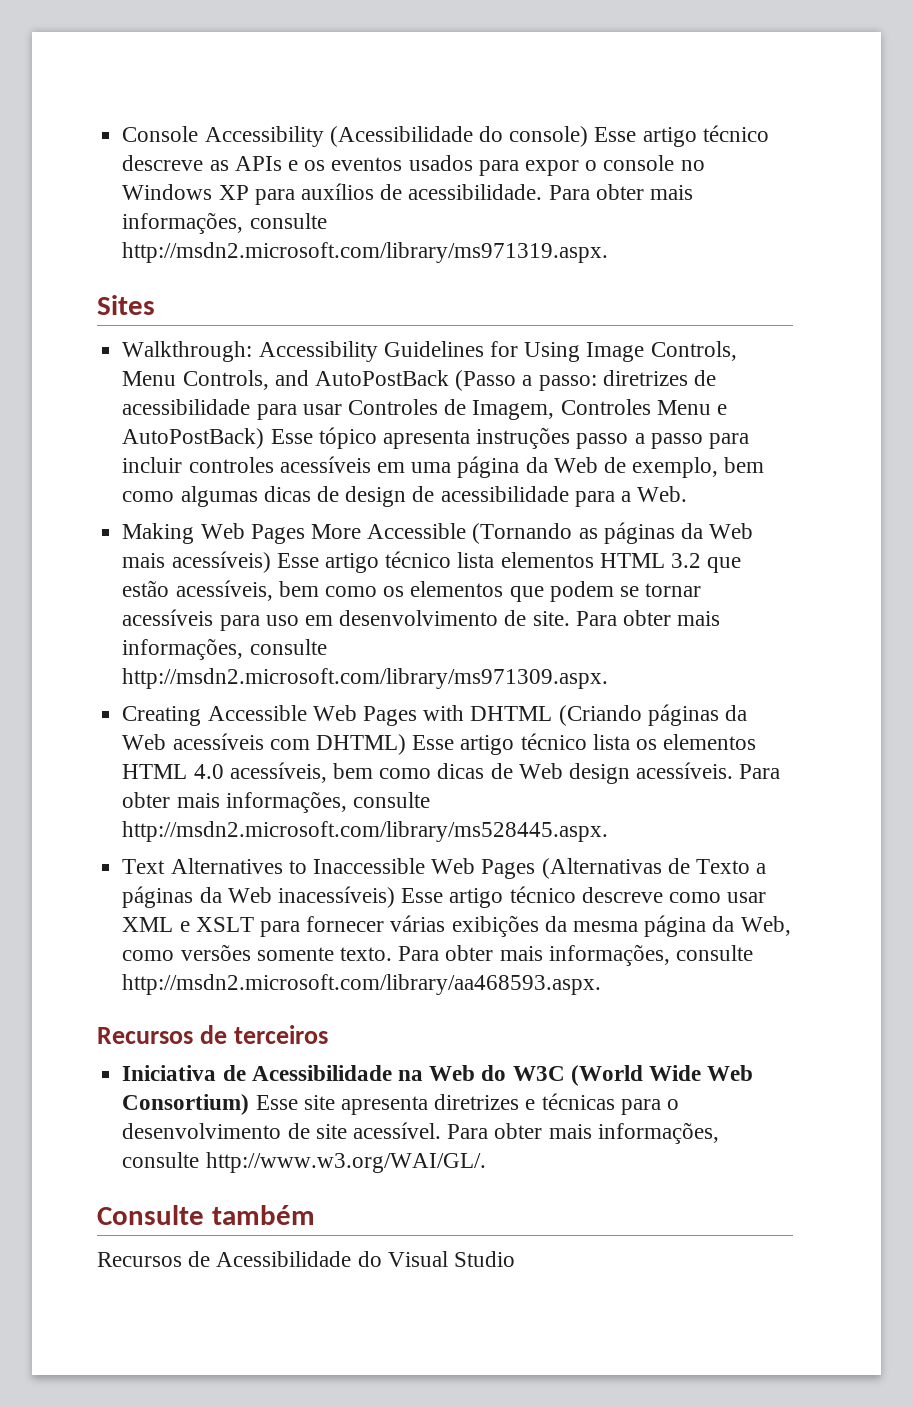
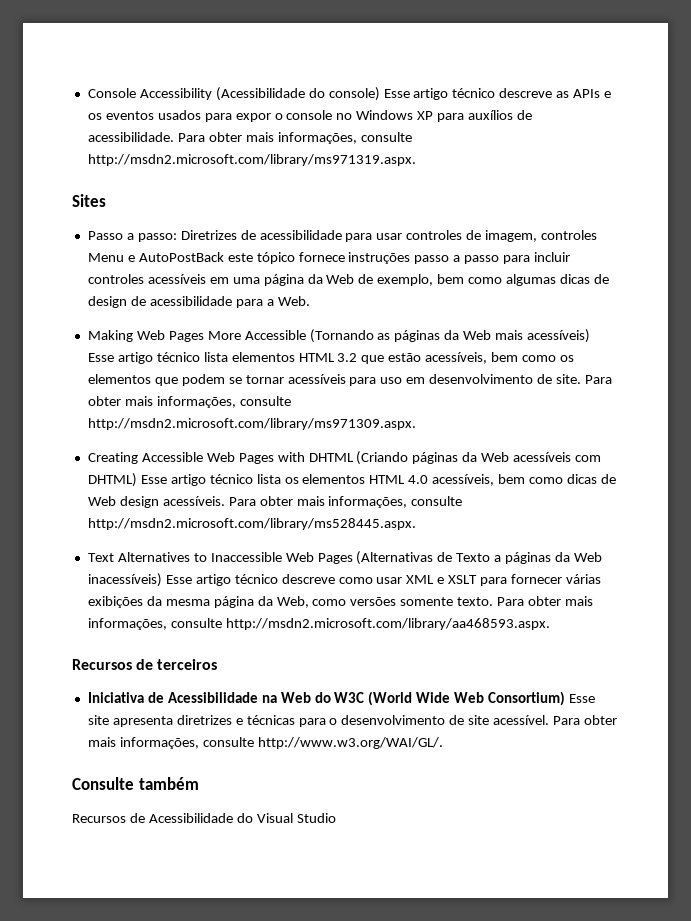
- Walkthrough: Accessibility Guidelines for Using Image Controls, Menu Controls, and AutoPostBack (Passo a passo: diretrizes de acessibilidade para usar Controles de Imagem, Controles Menu e AutoPostBack) Esse tópico apresenta instruções passo a passo para incluir controles acessíveis em uma página da Web de exemplo, bem como algumas dicas de design de acessibilidade para a Web.
+ Passo a passo: Diretrizes de acessibilidade para usar controles de imagem, controles Menu e AutoPostBack este tópico fornece instruções passo a passo para incluir controles acessíveis em uma página da Web de exemplo, bem como algumas dicas de design de acessibilidade para a Web.

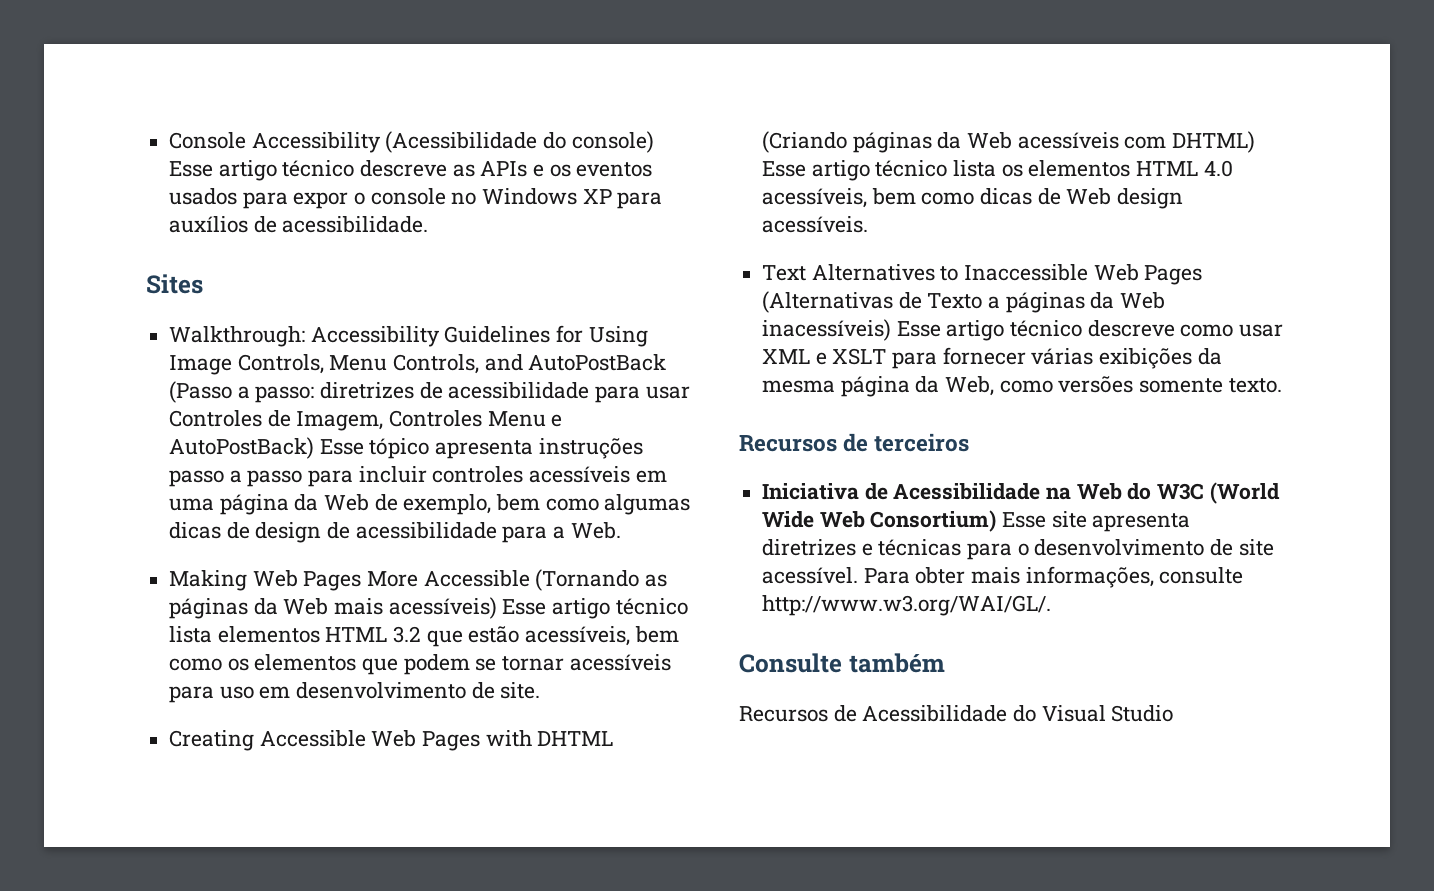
- Console Accessibility (Acessibilidade do console) Esse artigo técnico descreve as APIs e os eventos usados para expor o console no Windows XP para auxílios de acessibilidade. Para obter mais informações, consulte http://msdn2.microsoft.com/library/ms971319.aspx.
+ Console Accessibility (Acessibilidade do console) Esse artigo técnico descreve as APIs e os eventos usados para expor o console no Windows XP para auxílios de acessibilidade.
  Sites
- Passo a passo: Diretrizes de acessibilidade para usar controles de imagem, controles Menu e AutoPostBack este tópico fornece instruções passo a passo para incluir controles acessíveis em uma página da Web de exemplo, bem como algumas dicas de design de acessibilidade para a Web.
+ Walkthrough: Accessibility Guidelines for Using Image Controls, Menu Controls, and AutoPostBack (Passo a passo: diretrizes de acessibilidade para usar Controles de Imagem, Controles Menu e AutoPostBack) Esse tópico apresenta instruções passo a passo para incluir controles acessíveis em uma página da Web de exemplo, bem como algumas dicas de design de acessibilidade para a Web.
- Para obter mais informações, consulte http://msdn2.microsoft.com/library/ms971309.aspx.
- Para obter mais informações, consulte http://msdn2.microsoft.com/library/ms528445.aspx.
- Para obter mais informações, consulte http://msdn2.microsoft.com/library/aa468593.aspx.

